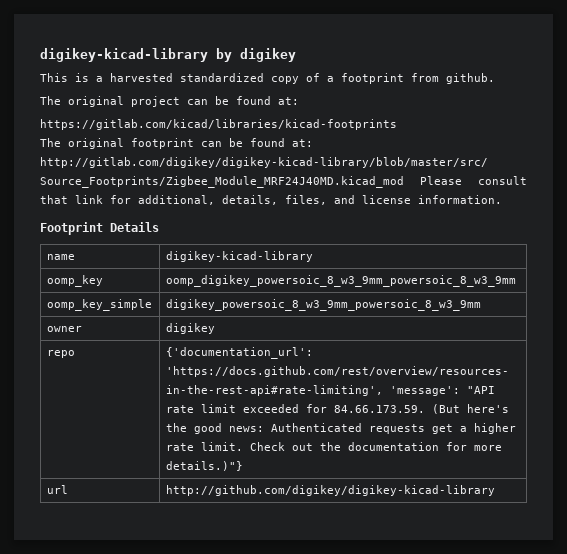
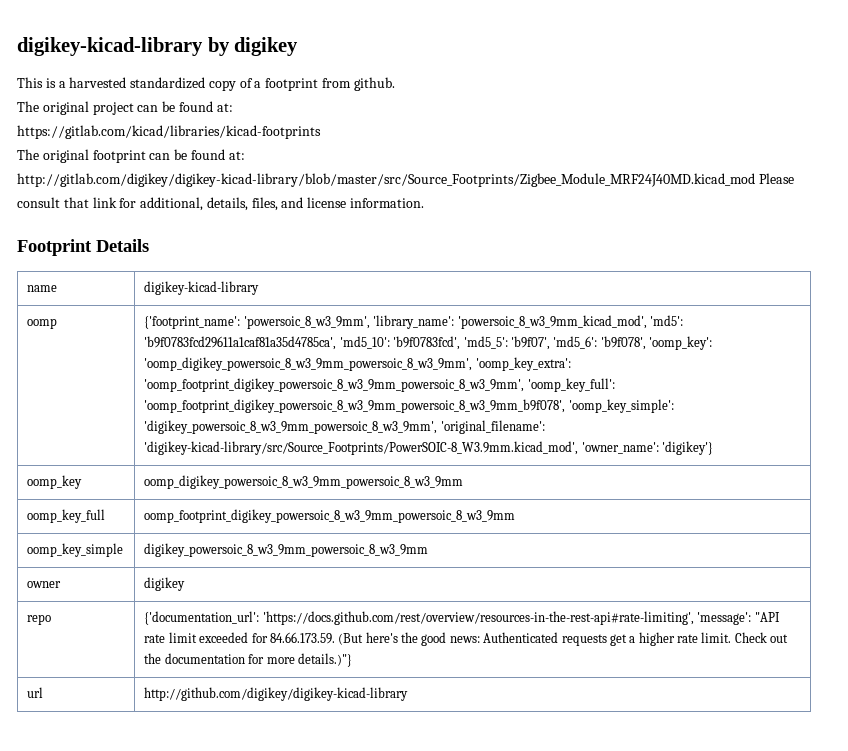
+ oomp | {'footprint_name': 'powersoic_8_w3_9mm', 'library_name': 'powersoic_8_w3_9mm_kicad_mod', 'md5': 'b9f0783fcd29611a1caf81a35d4785ca', 'md5_10': 'b9f0783fcd', 'md5_5': 'b9f07', 'md5_6': 'b9f078', 'oomp_key': 'oomp_digikey_powersoic_8_w3_9mm_powersoic_8_w3_9mm', 'oomp_key_extra': 'oomp_footprint_digikey_powersoic_8_w3_9mm_powersoic_8_w3_9mm', 'oomp_key_full': 'oomp_footprint_digikey_powersoic_8_w3_9mm_powersoic_8_w3_9mm_b9f078', 'oomp_key_simple': 'digikey_powersoic_8_w3_9mm_powersoic_8_w3_9mm', 'original_filename': 'digikey-kicad-library/src/Source_Footprints/PowerSOIC-8_W3.9mm.kicad_mod', 'owner_name': 'digikey'}
+ oomp_key_full | oomp_footprint_digikey_powersoic_8_w3_9mm_powersoic_8_w3_9mm

